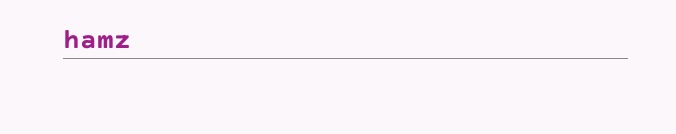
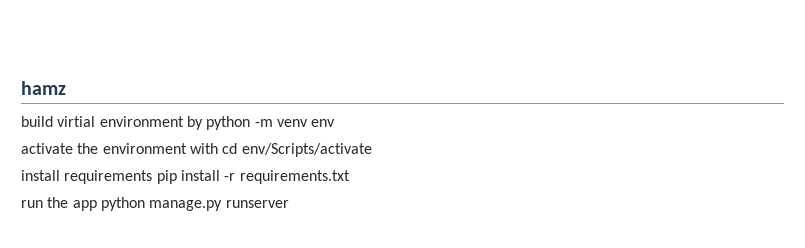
+ build virtial environment by python -m venv env
+ activate the environment with cd env/Scripts/activate
+ install requirements pip install -r requirements.txt
+ run the app python manage.py runserver

